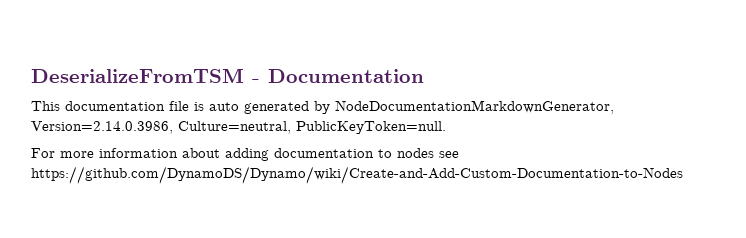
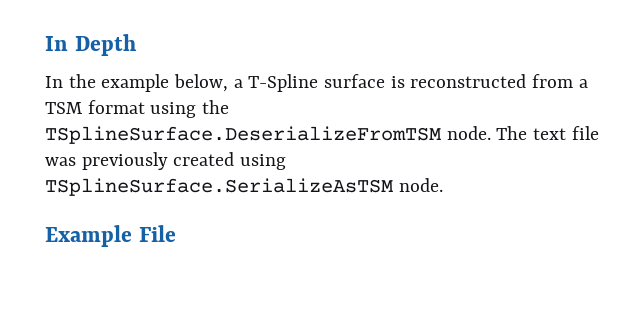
- DeserializeFromTSM - Documentation
- This documentation file is auto generated by NodeDocumentationMarkdownGenerator, Version=2.14.0.3986, Culture=neutral, PublicKeyToken=null.
- For more information about adding documentation to nodes see https://github.com/DynamoDS/Dynamo/wiki/Create-and-Add-Custom-Documentation-to-Nodes
+ In Depth
+ In the example below, a T-Spline surface is reconstructed from a TSM format using the TSplineSurface.DeserializeFromTSM node. The text file was previously created using TSplineSurface.SerializeAsTSM node.
+ Example File

